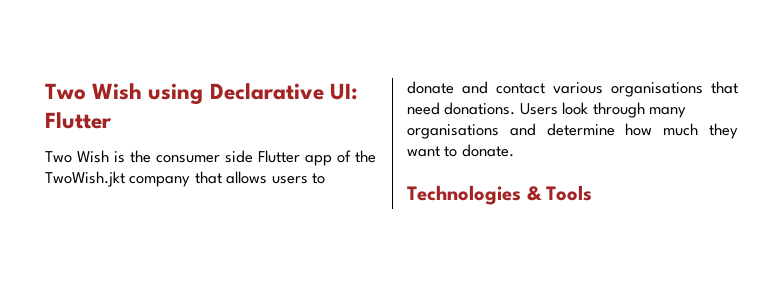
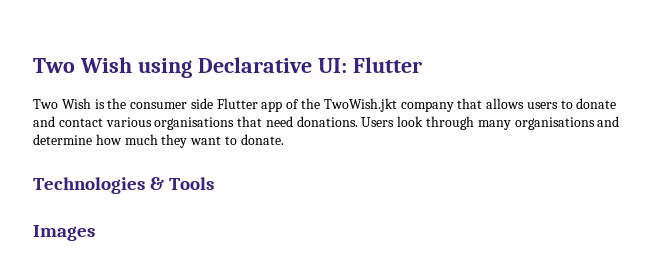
+ Images

